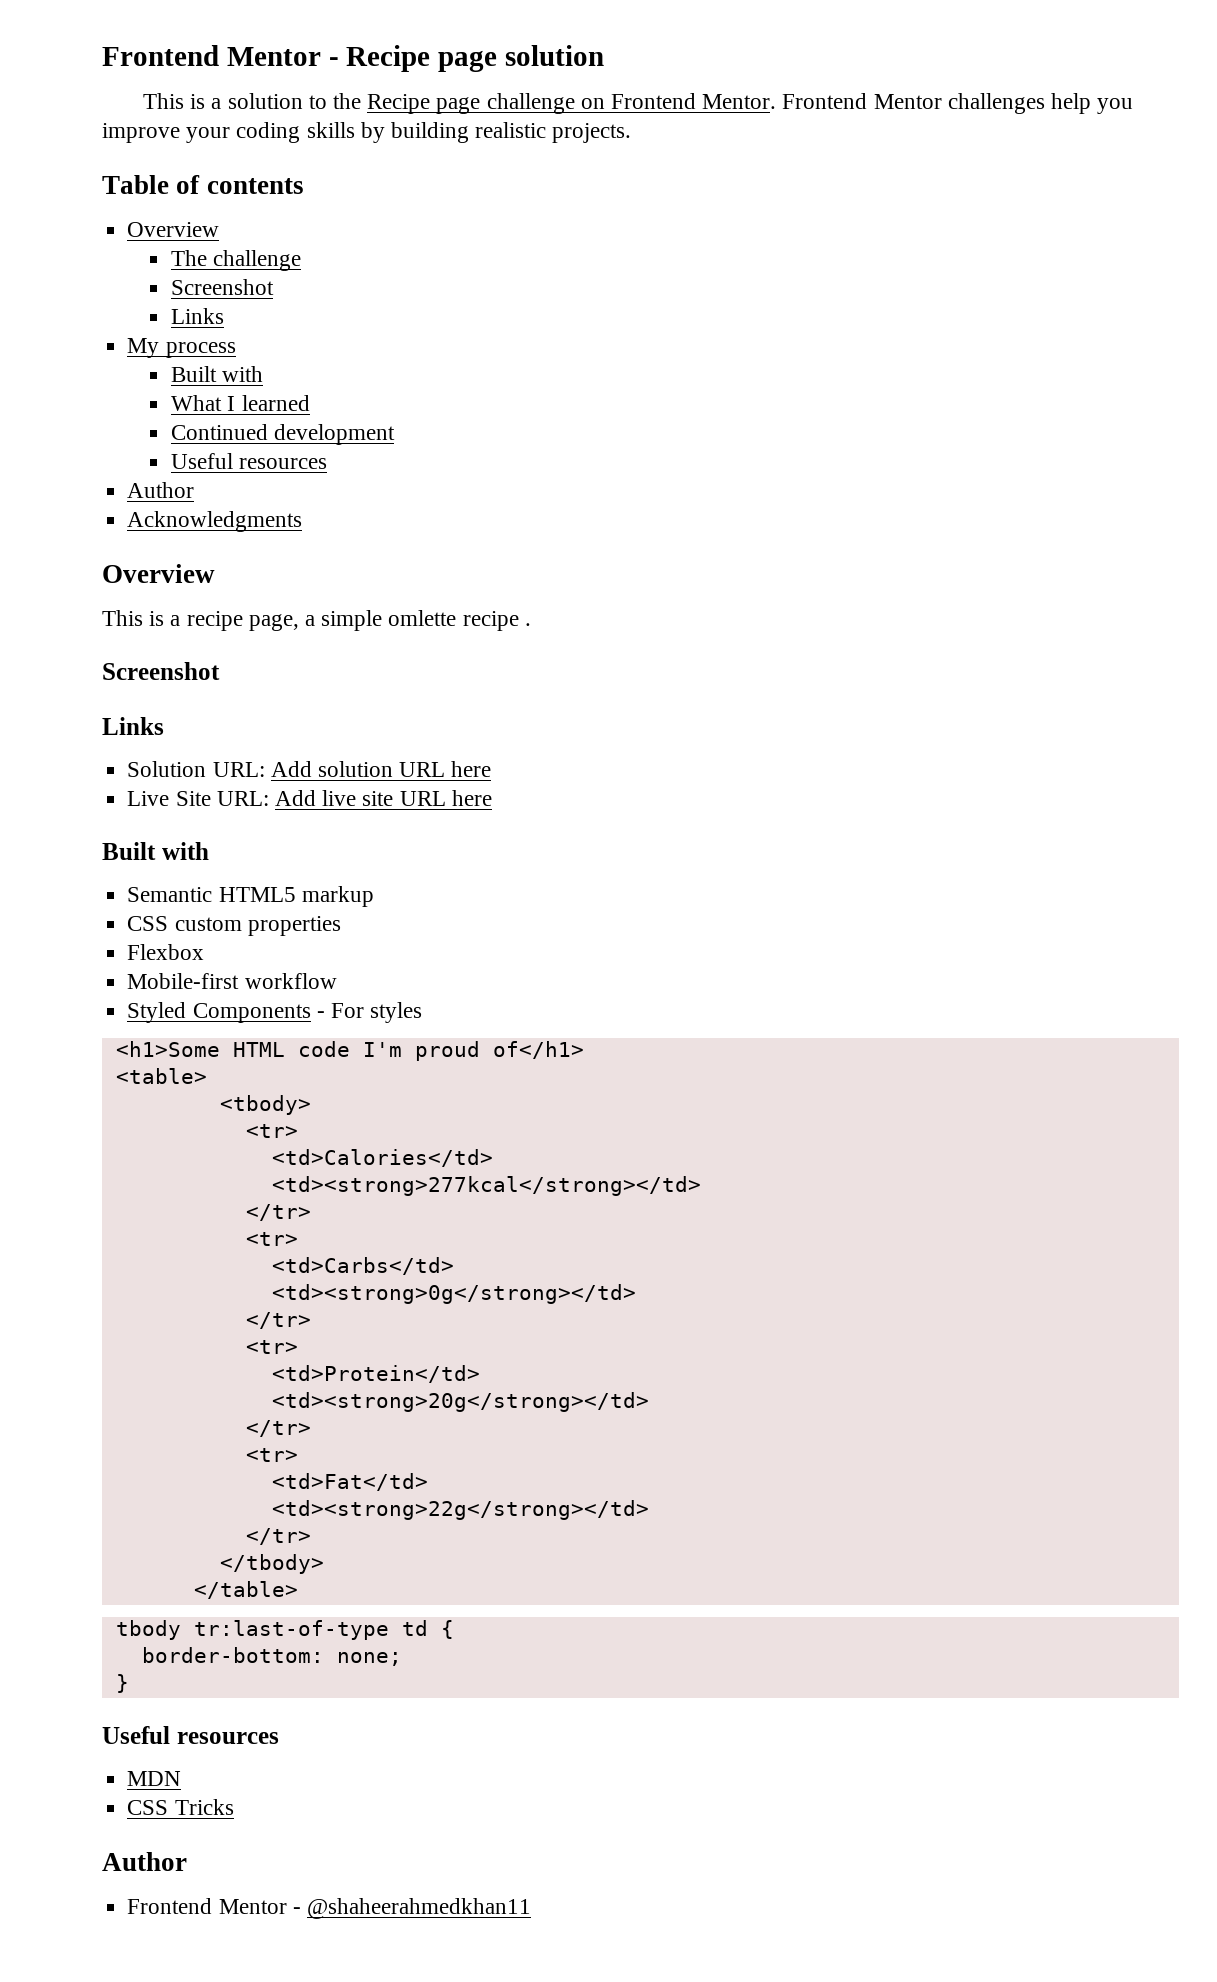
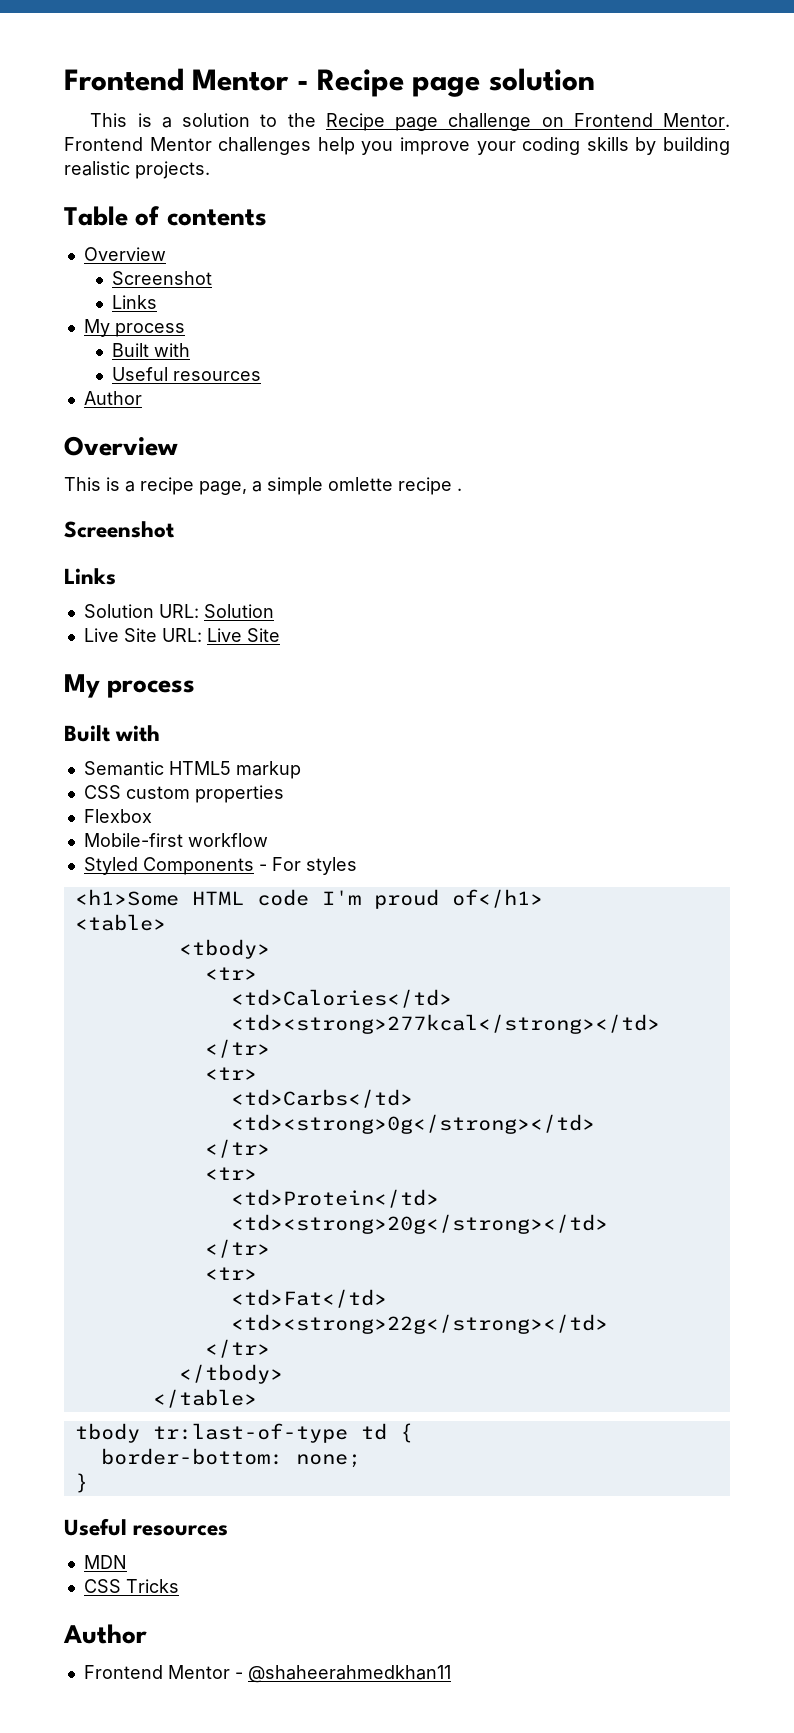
- The challenge
- What I learned
- Continued development
- Acknowledgments
- Solution URL: Add solution URL here
+ Solution URL: Solution
- Live Site URL: Add live site URL here
+ Live Site URL: Live Site
+ My process

